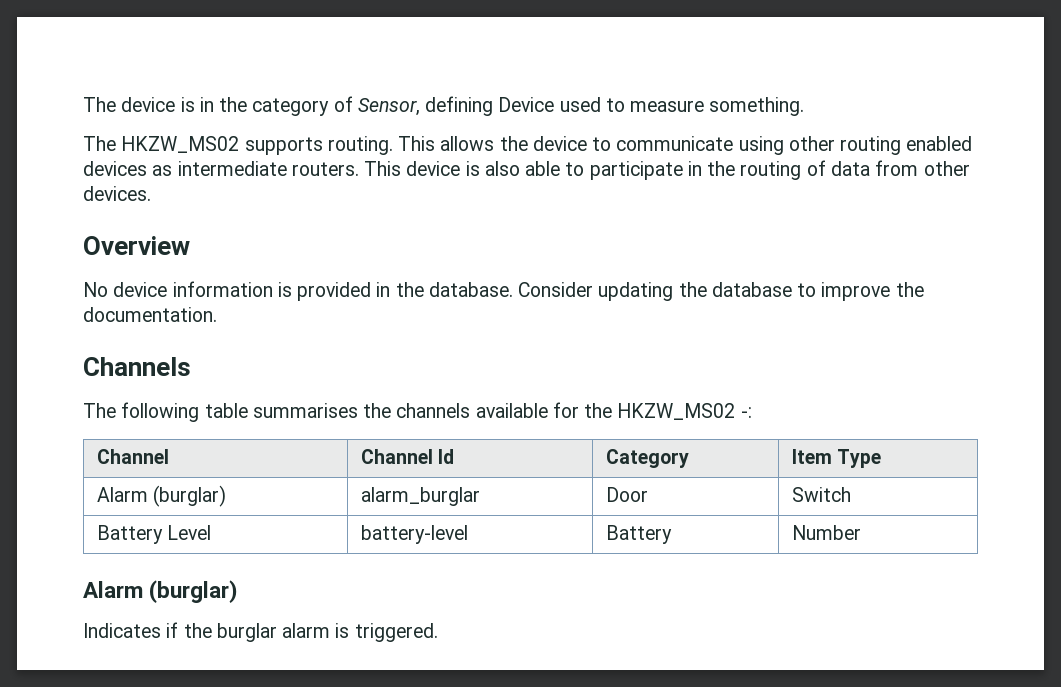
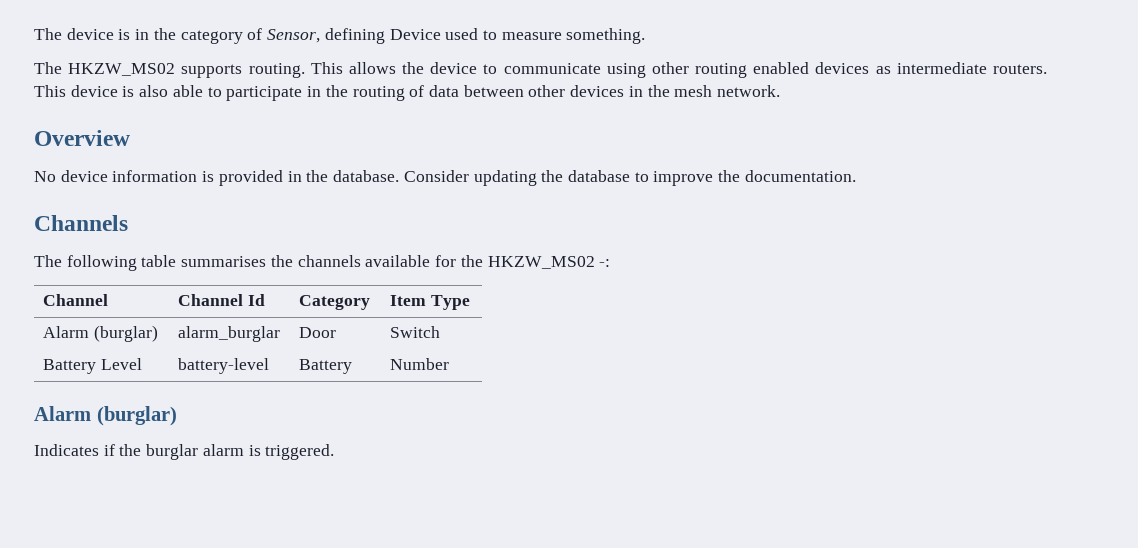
- This device is also able to participate in the routing of data from other devices.
+ This device is also able to participate in the routing of data between other devices in the mesh network.

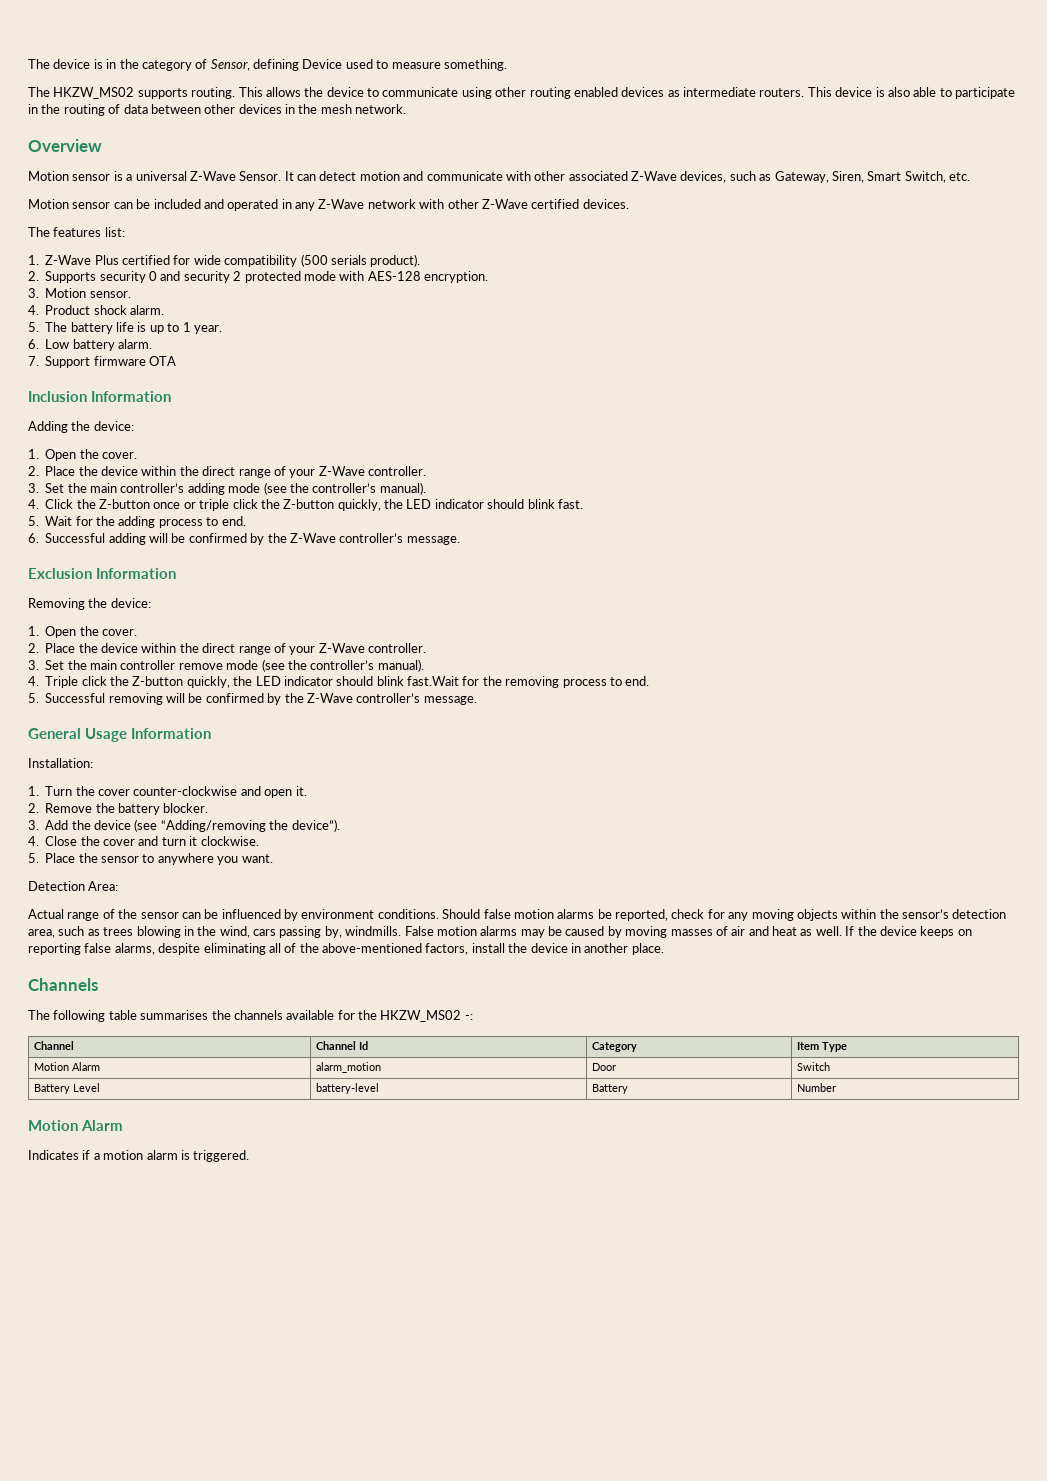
- No device information is provided in the database. Consider updating the database to improve the documentation.
+ Motion sensor is a universal Z-Wave Sensor. It can detect motion and communicate with other associated Z-Wave devices, such as Gateway, Siren, Smart Switch, etc.
+ Motion sensor can be included and operated in any Z-Wave network with other Z-Wave certified devices.
+ The features list:
+ 1. Z-Wave Plus certified for wide compatibility (500 serials product).
+ 2. Supports security 0 and security 2 protected mode with AES-128 encryption.
+ 3. Motion sensor.
+ 4. Product shock alarm.
+ 5. The battery life is up to 1 year.
+ 6. Low battery alarm.
+ 7. Support firmware OTA
+ Inclusion Information
+ Adding the device:
+ 1. Open the cover.
+ 2. Place the device within the direct range of your Z-Wave controller.
+ 3. Set the main controller’s adding mode (see the controller’s manual).
+ 4. Click the Z-button once or triple click the Z-button quickly, the LED indicator should blink fast.
+ 5. Wait for the adding process to end.
+ 6. Successful adding will be confirmed by the Z-Wave controller’s message.
+ Exclusion Information
+ Removing the device:
+ 1. Open the cover.
+ 2. Place the device within the direct range of your Z-Wave controller.
+ 3. Set the main controller remove mode (see the controller’s manual).
+ 4. Triple click the Z-button quickly, the LED indicator should blink fast.Wait for the removing process to end.
+ 5. Successful removing will be confirmed by the Z-Wave controller’s message.
+ General Usage Information
+ Installation:
+ 1. Turn the cover counter-clockwise and open it.
+ 2. Remove the battery blocker.
+ 3. Add the device (see “Adding/removing the device”).
+ 4. Close the cover and turn it clockwise.
+ 5. Place the sensor to anywhere you want.
+ Detection Area:
+ Actual range of the sensor can be influenced by environment conditions. Should false motion alarms be reported, check for any moving objects within the sensor’s detection area, such as trees blowing in the wind, cars passing by, windmills. False motion alarms may be caused by moving masses of air and heat as well. If the device keeps on reporting false alarms, despite eliminating all of the above-mentioned factors, install the device in another place.
- Alarm (burglar) | alarm_burglar | Door | Switch
+ Motion Alarm | alarm_motion | Door | Switch
  Battery Level | battery-level | Battery | Number
- Alarm (burglar)
+ Motion Alarm
- Indicates if the burglar alarm is triggered.
+ Indicates if a motion alarm is triggered.

